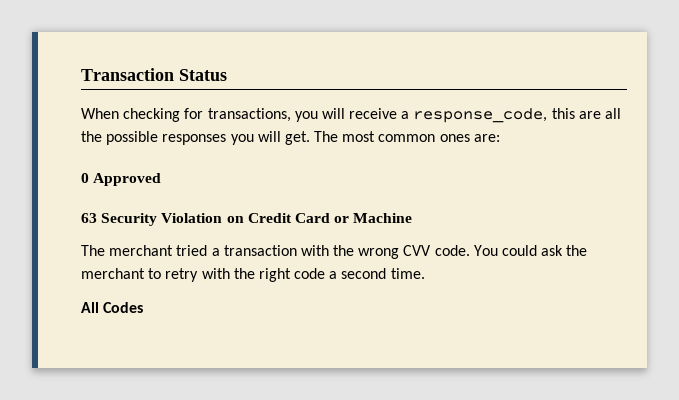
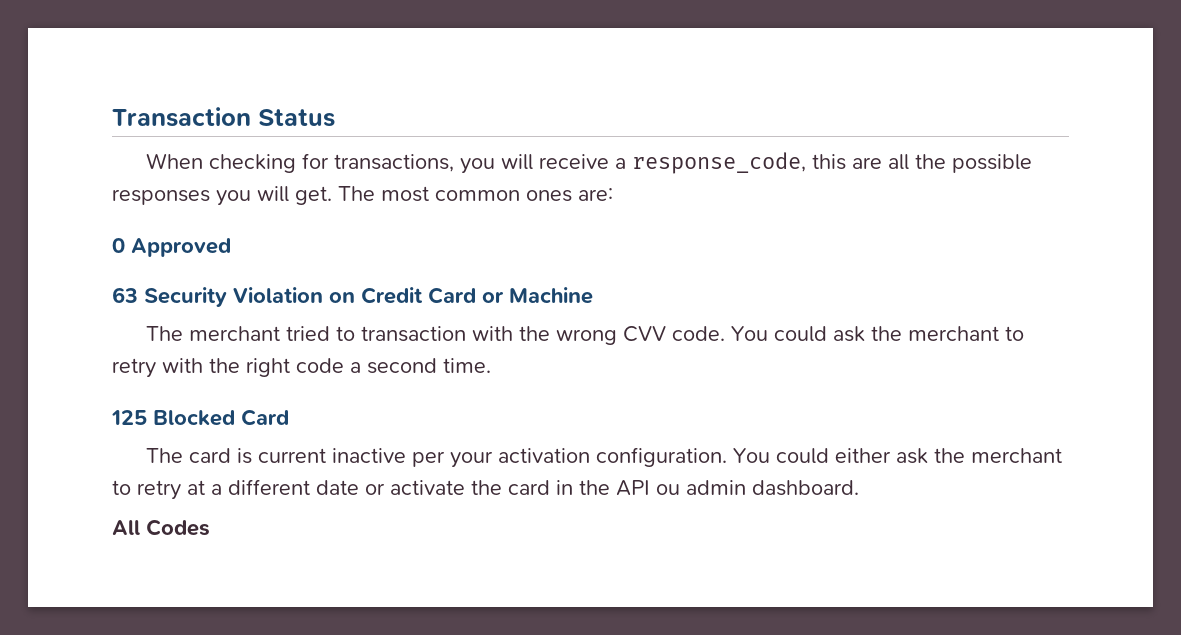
- The merchant tried a transaction with the wrong CVV code.
+ The merchant tried to transaction with the wrong CVV code.
+ 125 Blocked Card
+ The card is current inactive per your activation configuration. You could either ask the merchant to retry at a different date or activate the card in the API ou admin dashboard.

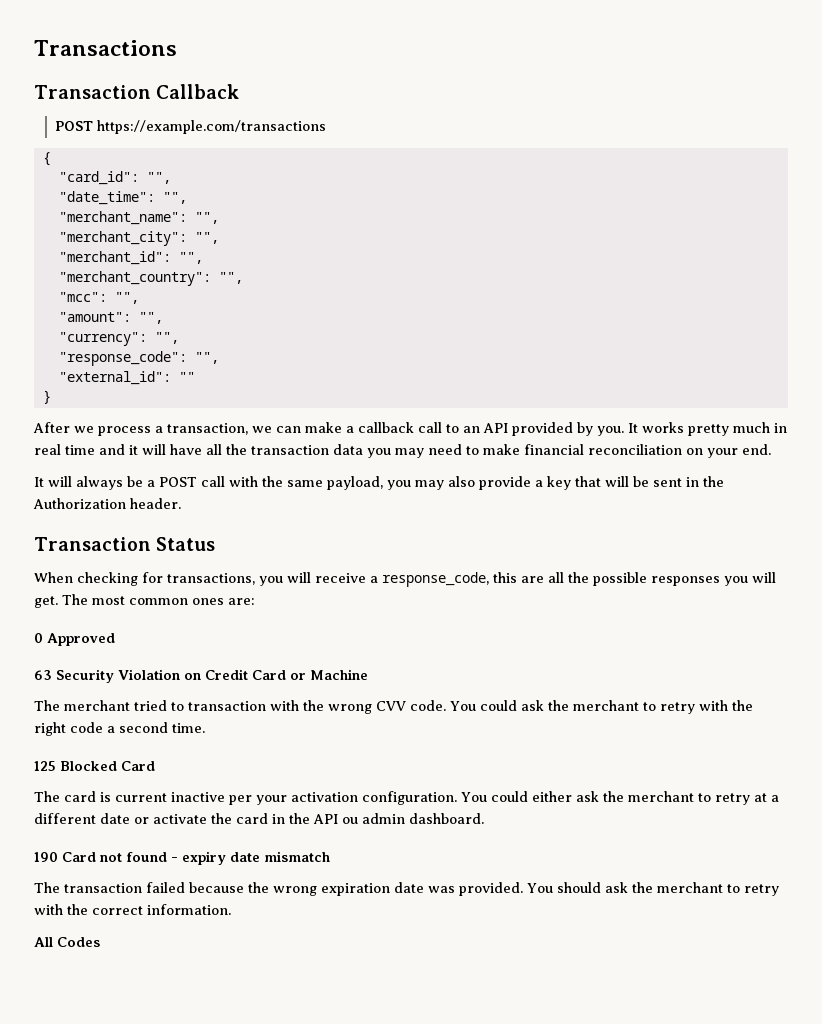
+ Transactions
+ Transaction Callback
+ POST https://example.com/transactions
+ {
+ "card_id": "",
+ "date_time": "",
+ "merchant_name": "",
+ "merchant_city": "",
+ "merchant_id": "",
+ "merchant_country": "",
+ "mcc": "",
+ "amount": "",
+ "currency": "",
+ "response_code": "",
+ "external_id": ""
+ }
+ After we process a transaction, we can make a callback call to an API provided by you. It works pretty much in real time and it will have all the transaction data you may need to make financial reconciliation on your end.
+ It will always be a POST call with the same payload, you may also provide a key that will be sent in the Authorization header.
+ 190 Card not found - expiry date mismatch
+ The transaction failed because the wrong expiration date was provided. You should ask the merchant to retry with the correct information.

